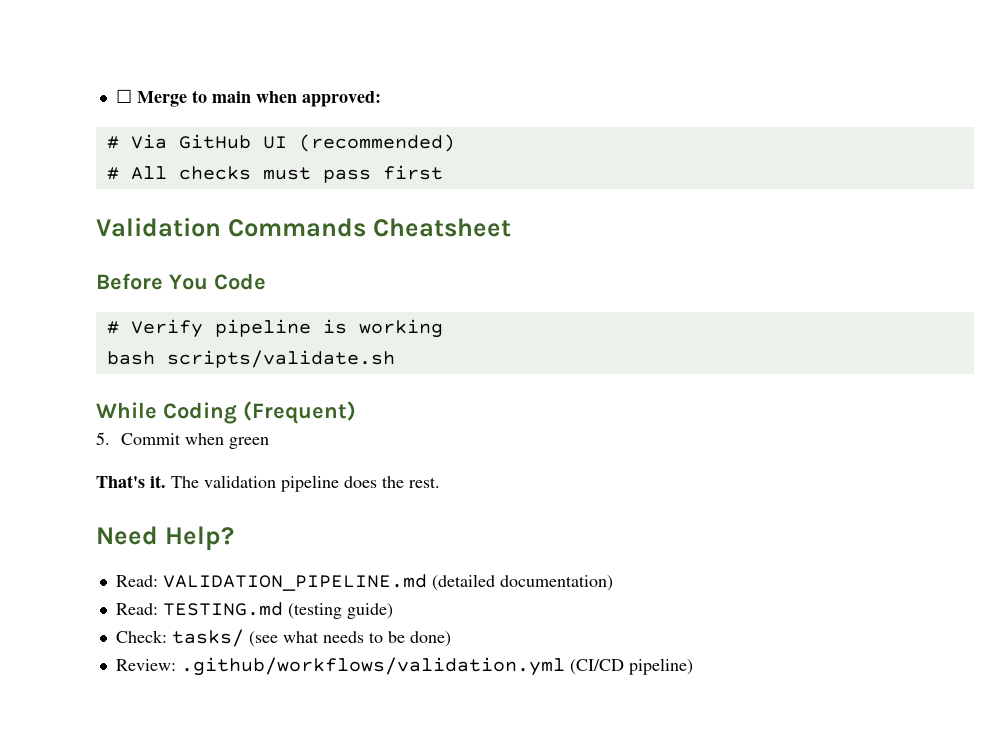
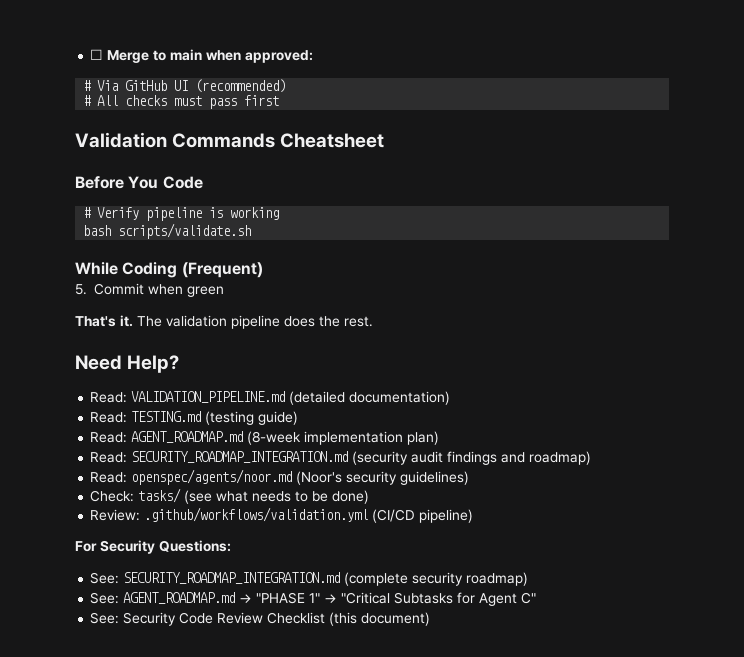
+ Read: AGENT_ROADMAP.md (8-week implementation plan)
+ Read: SECURITY_ROADMAP_INTEGRATION.md (security audit findings and roadmap)
+ Read: openspec/agents/noor.md (Noor's security guidelines)
+ For Security Questions:
+ See: SECURITY_ROADMAP_INTEGRATION.md (complete security roadmap)
+ See: AGENT_ROADMAP.md → "PHASE 1" → "Critical Subtasks for Agent C"
+ See: Security Code Review Checklist (this document)

